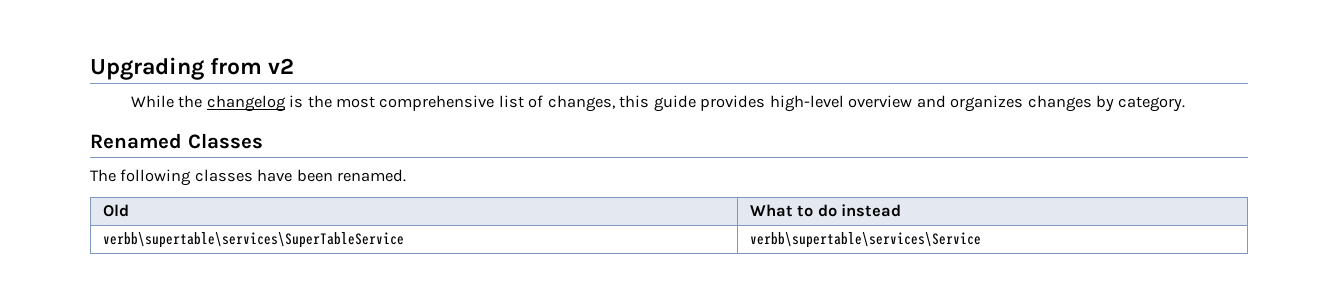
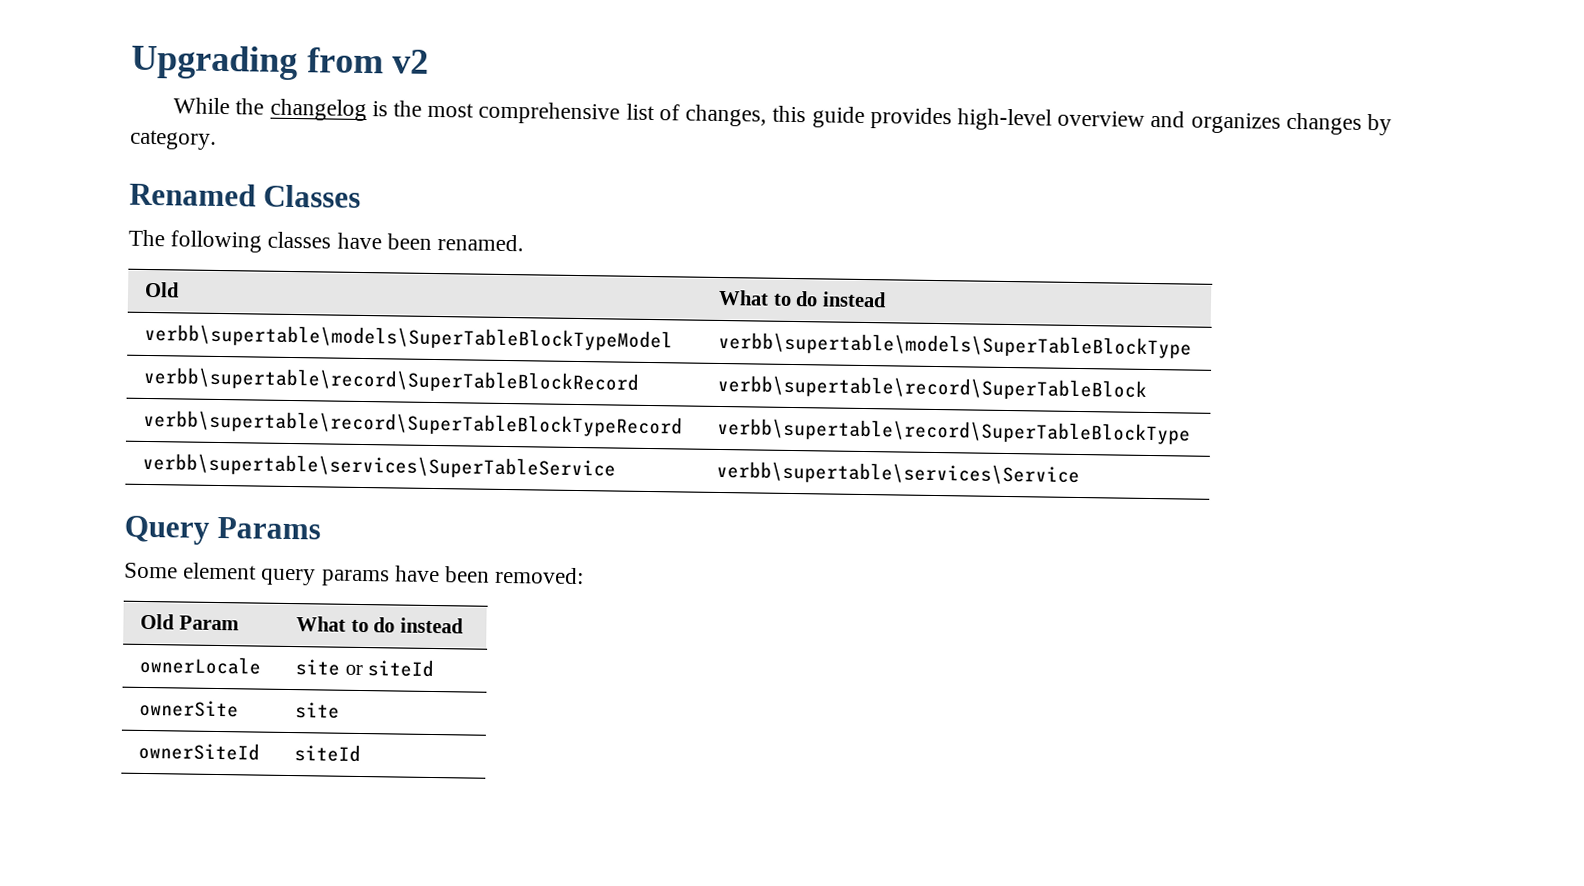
+ verbb\supertable\models\SuperTableBlockTypeModel | verbb\supertable\models\SuperTableBlockType
+ verbb\supertable\record\SuperTableBlockRecord | verbb\supertable\record\SuperTableBlock
+ verbb\supertable\record\SuperTableBlockTypeRecord | verbb\supertable\record\SuperTableBlockType
  verbb\supertable\services\SuperTableService | verbb\supertable\services\Service
+ Query Params
+ Some element query params have been removed:
+ Old Param | What to do instead
+ ownerLocale | site or siteId
+ ownerSite | site
+ ownerSiteId | siteId

